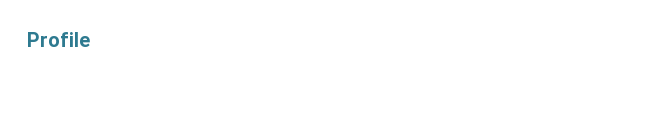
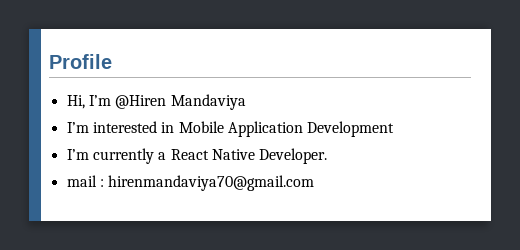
+ Hi, I’m @Hiren Mandaviya
+ I’m interested in Mobile Application Development
+ I’m currently a React Native Developer.
+ mail : hirenmandaviya70@gmail.com

